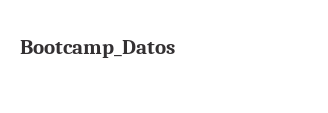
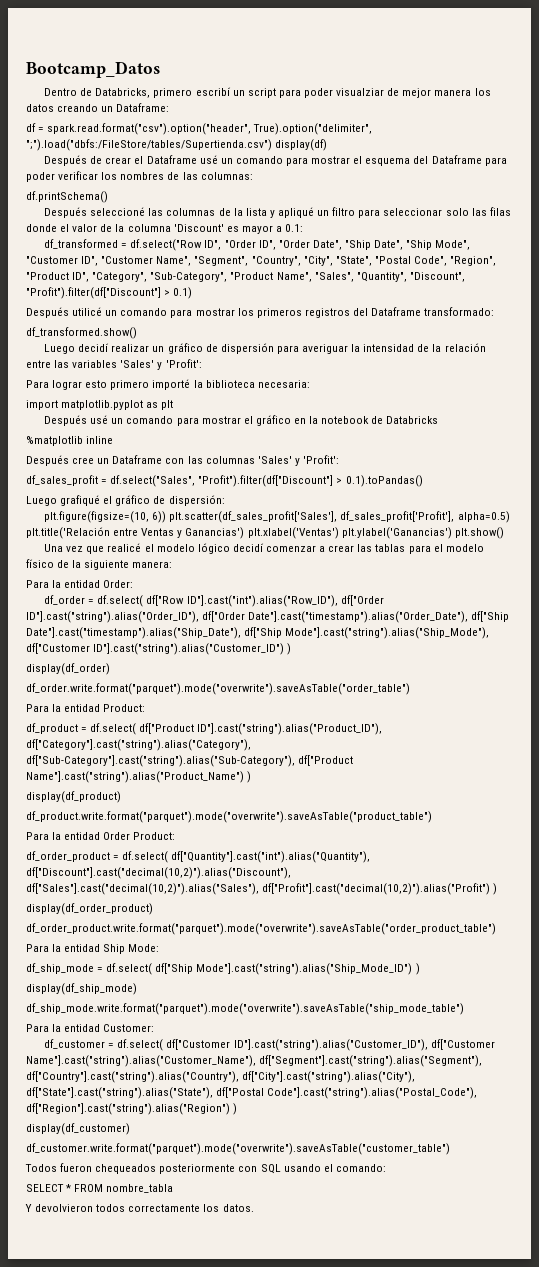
+ Dentro de Databricks, primero escribí un script para poder visualziar de mejor manera los datos creando un Dataframe:
+ df = spark.read.format("csv").option("header", True).option("delimiter", ";").load("dbfs:/FileStore/tables/Supertienda.csv") display(df)
+ Después de crear el Dataframe usé un comando para mostrar el esquema del Dataframe para poder verificar los nombres de las columnas:
+ df.printSchema()
+ Después seleccioné las columnas de la lista y apliqué un filtro para seleccionar solo las filas donde el valor de la columna 'Discount' es mayor a 0.1:
+ df_transformed = df.select("Row ID", "Order ID", "Order Date", "Ship Date", "Ship Mode", "Customer ID", "Customer Name", "Segment", "Country", "City", "State", "Postal Code", "Region", "Product ID", "Category", "Sub-Category", "Product Name", "Sales", "Quantity", "Discount", "Profit").filter(df["Discount"] > 0.1)
+ Después utilicé un comando para mostrar los primeros registros del Dataframe transformado:
+ df_transformed.show()
+ Luego decidí realizar un gráfico de dispersión para averiguar la intensidad de la relación entre las variables 'Sales' y 'Profit':
+ Para lograr esto primero importé la biblioteca necesaria:
+ import matplotlib.pyplot as plt
+ Después usé un comando para mostrar el gráfico en la notebook de Databricks
+ %matplotlib inline
+ Después cree un Dataframe con las columnas 'Sales' y 'Profit':
+ df_sales_profit = df.select("Sales", "Profit").filter(df["Discount"] > 0.1).toPandas()
+ Luego grafiqué el gráfico de dispersión:
+ plt.figure(figsize=(10, 6)) plt.scatter(df_sales_profit['Sales'], df_sales_profit['Profit'], alpha=0.5) plt.title('Relación entre Ventas y Ganancias') plt.xlabel('Ventas') plt.ylabel('Ganancias') plt.show()
+ Una vez que realicé el modelo lógico decidí comenzar a crear las tablas para el modelo físico de la siguiente manera:
+ Para la entidad Order:
+ df_order = df.select( df["Row ID"].cast("int").alias("Row_ID"), df["Order ID"].cast("string").alias("Order_ID"), df["Order Date"].cast("timestamp").alias("Order_Date"), df["Ship Date"].cast("timestamp").alias("Ship_Date"), df["Ship Mode"].cast("string").alias("Ship_Mode"), df["Customer ID"].cast("string").alias("Customer_ID") )
+ display(df_order)
+ df_order.write.format("parquet").mode("overwrite").saveAsTable("order_table")
+ Para la entidad Product:
+ df_product = df.select( df["Product ID"].cast("string").alias("Product_ID"), df["Category"].cast("string").alias("Category"), df["Sub-Category"].cast("string").alias("Sub-Category"), df["Product Name"].cast("string").alias("Product_Name") )
+ display(df_product)
+ df_product.write.format("parquet").mode("overwrite").saveAsTable("product_table")
+ Para la entidad Order Product:
+ df_order_product = df.select( df["Quantity"].cast("int").alias("Quantity"), df["Discount"].cast("decimal(10,2)").alias("Discount"), df["Sales"].cast("decimal(10,2)").alias("Sales"), df["Profit"].cast("decimal(10,2)").alias("Profit") )
+ display(df_order_product)
+ df_order_product.write.format("parquet").mode("overwrite").saveAsTable("order_product_table")
+ Para la entidad Ship Mode:
+ df_ship_mode = df.select( df["Ship Mode"].cast("string").alias("Ship_Mode_ID") )
+ display(df_ship_mode)
+ df_ship_mode.write.format("parquet").mode("overwrite").saveAsTable("ship_mode_table")
+ Para la entidad Customer:
+ df_customer = df.select( df["Customer ID"].cast("string").alias("Customer_ID"), df["Customer Name"].cast("string").alias("Customer_Name"), df["Segment"].cast("string").alias("Segment"), df["Country"].cast("string").alias("Country"), df["City"].cast("string").alias("City"), df["State"].cast("string").alias("State"), df["Postal Code"].cast("string").alias("Postal_Code"), df["Region"].cast("string").alias("Region") )
+ display(df_customer)
+ df_customer.write.format("parquet").mode("overwrite").saveAsTable("customer_table")
+ Todos fueron chequeados posteriormente con SQL usando el comando:
+ SELECT * FROM nombre_tabla
+ Y devolvieron todos correctamente los datos.

